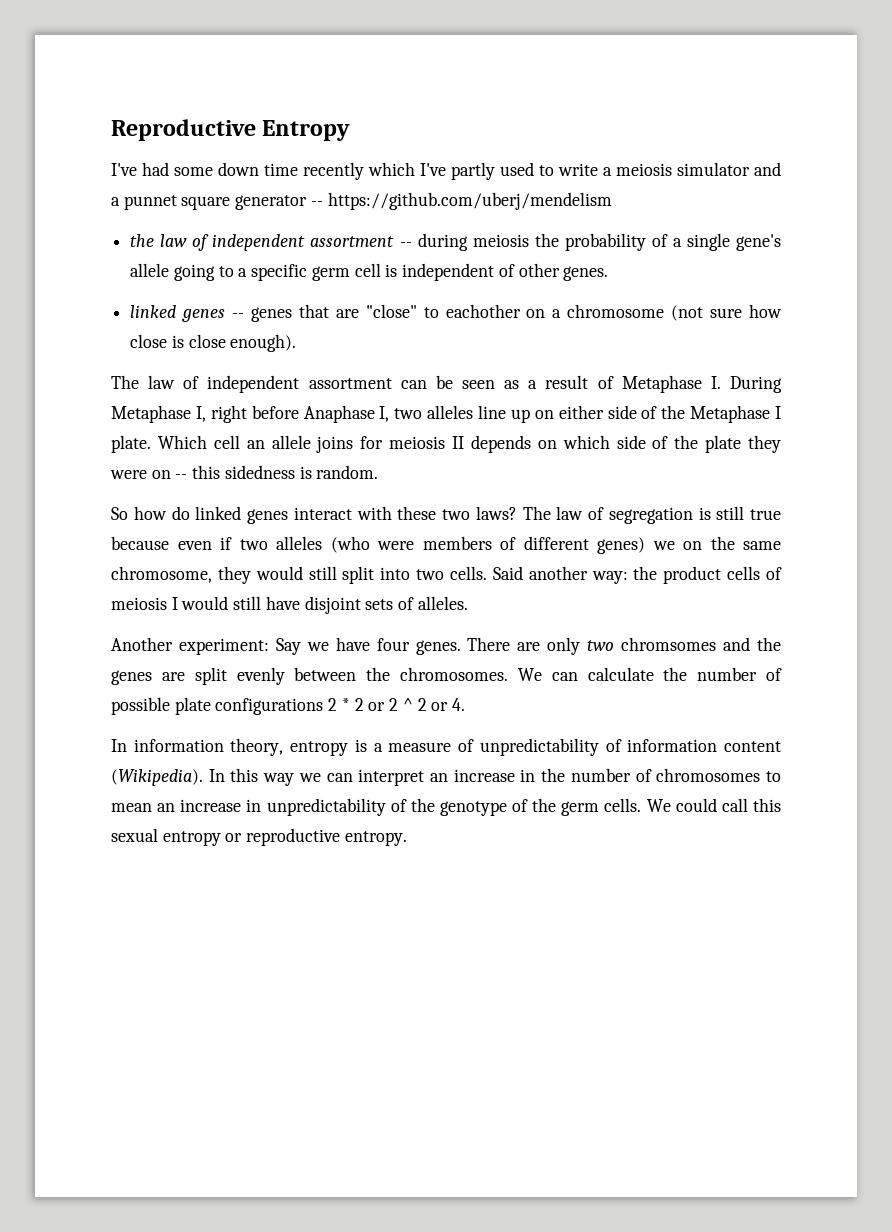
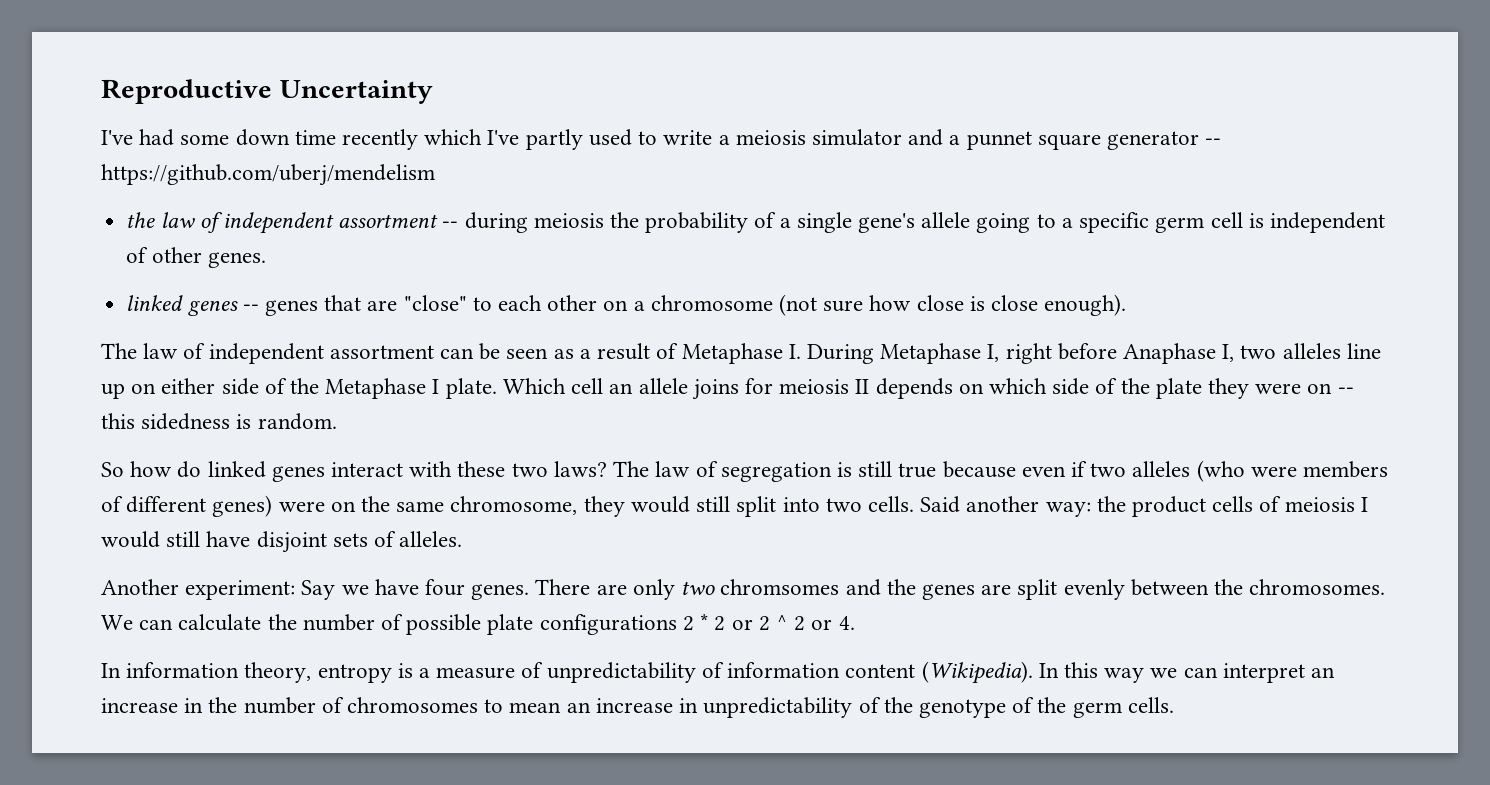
- Reproductive Entropy
+ Reproductive Uncertainty
- linked genes -- genes that are "close" to eachother on a chromosome (not sure how close is close enough).
+ linked genes -- genes that are "close" to each other on a chromosome (not sure how close is close enough).
- The law of segregation is still true because even if two alleles (who were members of different genes) we on the same chromosome, they would still split into two cells.
+ The law of segregation is still true because even if two alleles (who were members of different genes) were on the same chromosome, they would still split into two cells.
- We could call this sexual entropy or reproductive entropy.

